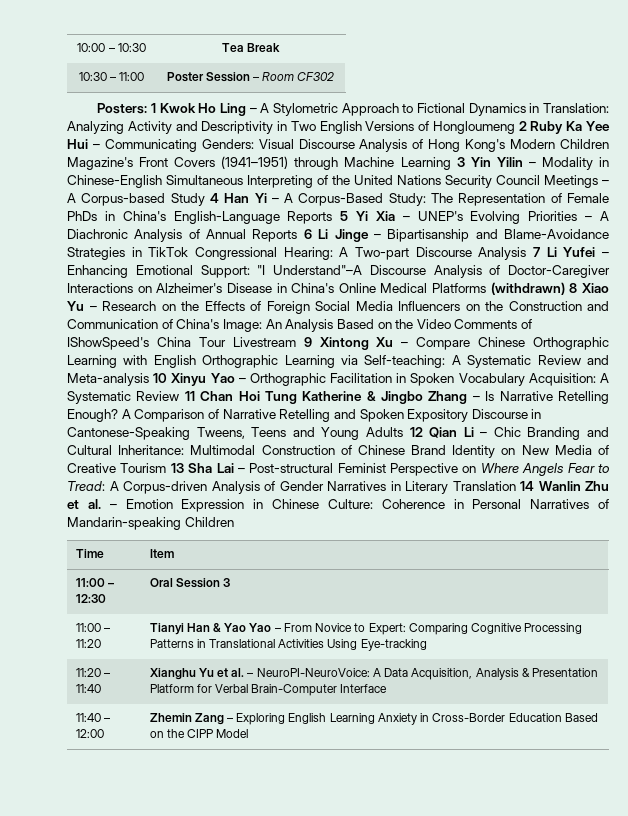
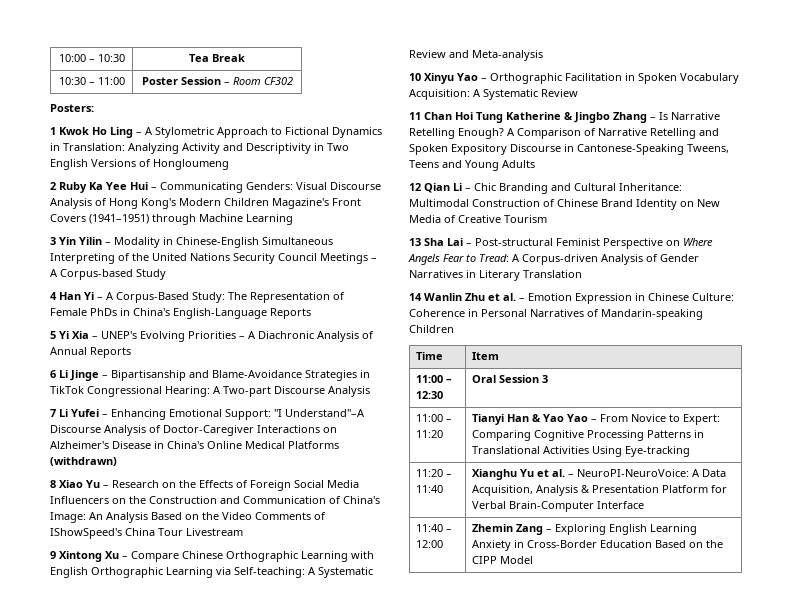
- Posters: 1 Kwok Ho Ling – A Stylometric Approach to Fictional Dynamics in Translation:
+ Posters:
+ 1 Kwok Ho Ling – A Stylometric Approach to Fictional Dynamics in Translation:
- Analyzing Activity and Descriptivity in Two English Versions of Hongloumeng 2 Ruby Ka Yee Hui – Communicating Genders:
+ Analyzing Activity and Descriptivity in Two English Versions of Hongloumeng
+ 2 Ruby Ka Yee Hui – Communicating Genders:
- Visual Discourse Analysis of Hong Kong's Modern Children Magazine's Front Covers (1941–1951) through Machine Learning 3 Yin Yilin – Modality in Chinese-English Simultaneous Interpreting of the United Nations Security Council Meetings – A Corpus-based Study 4 Han Yi – A Corpus-Based Study:
+ Visual Discourse Analysis of Hong Kong's Modern Children Magazine's Front Covers (1941–1951) through Machine Learning
+ 3 Yin Yilin – Modality in Chinese-English Simultaneous Interpreting of the United Nations Security Council Meetings – A Corpus-based Study
+ 4 Han Yi – A Corpus-Based Study:
- The Representation of Female PhDs in China's English-Language Reports 5 Yi Xia – UNEP's Evolving Priorities – A Diachronic Analysis of Annual Reports 6 Li Jinge – Bipartisanship and Blame-Avoidance Strategies in TikTok Congressional Hearing:
+ The Representation of Female PhDs in China's English-Language Reports
+ 5 Yi Xia – UNEP's Evolving Priorities – A Diachronic Analysis of Annual Reports
+ 6 Li Jinge – Bipartisanship and Blame-Avoidance Strategies in TikTok Congressional Hearing:
- A Two-part Discourse Analysis 7 Li Yufei – Enhancing Emotional Support:
+ A Two-part Discourse Analysis
+ 7 Li Yufei – Enhancing Emotional Support:
- "I Understand"–A Discourse Analysis of Doctor-Caregiver Interactions on Alzheimer's Disease in China's Online Medical Platforms (withdrawn) 8 Xiao Yu – Research on the Effects of Foreign Social Media Influencers on the Construction and Communication of China's Image:
+ "I Understand"–A Discourse Analysis of Doctor-Caregiver Interactions on Alzheimer's Disease in China's Online Medical Platforms (withdrawn)
+ 8 Xiao Yu – Research on the Effects of Foreign Social Media Influencers on the Construction and Communication of China's Image:
- An Analysis Based on the Video Comments of IShowSpeed's China Tour Livestream 9 Xintong Xu – Compare Chinese Orthographic Learning with English Orthographic Learning via Self-teaching:
+ An Analysis Based on the Video Comments of IShowSpeed's China Tour Livestream
+ 9 Xintong Xu – Compare Chinese Orthographic Learning with English Orthographic Learning via Self-teaching:
- A Systematic Review and Meta-analysis 10 Xinyu Yao – Orthographic Facilitation in Spoken Vocabulary Acquisition: A Systematic Review 11 Chan Hoi Tung Katherine & Jingbo Zhang – Is Narrative Retelling Enough?
+ A Systematic Review and Meta-analysis
+ 10 Xinyu Yao – Orthographic Facilitation in Spoken Vocabulary Acquisition: A Systematic Review
+ 11 Chan Hoi Tung Katherine & Jingbo Zhang – Is Narrative Retelling Enough?
- A Comparison of Narrative Retelling and Spoken Expository Discourse in Cantonese-Speaking Tweens, Teens and Young Adults 12 Qian Li – Chic Branding and Cultural Inheritance:
+ A Comparison of Narrative Retelling and Spoken Expository Discourse in Cantonese-Speaking Tweens, Teens and Young Adults
+ 12 Qian Li – Chic Branding and Cultural Inheritance:
- Multimodal Construction of Chinese Brand Identity on New Media of Creative Tourism 13 Sha Lai – Post-structural Feminist Perspective on Where Angels Fear to Tread:
+ Multimodal Construction of Chinese Brand Identity on New Media of Creative Tourism
+ 13 Sha Lai – Post-structural Feminist Perspective on Where Angels Fear to Tread:
- A Corpus-driven Analysis of Gender Narratives in Literary Translation 14 Wanlin Zhu et al. – Emotion Expression in Chinese Culture:
+ A Corpus-driven Analysis of Gender Narratives in Literary Translation
+ 14 Wanlin Zhu et al. – Emotion Expression in Chinese Culture:

